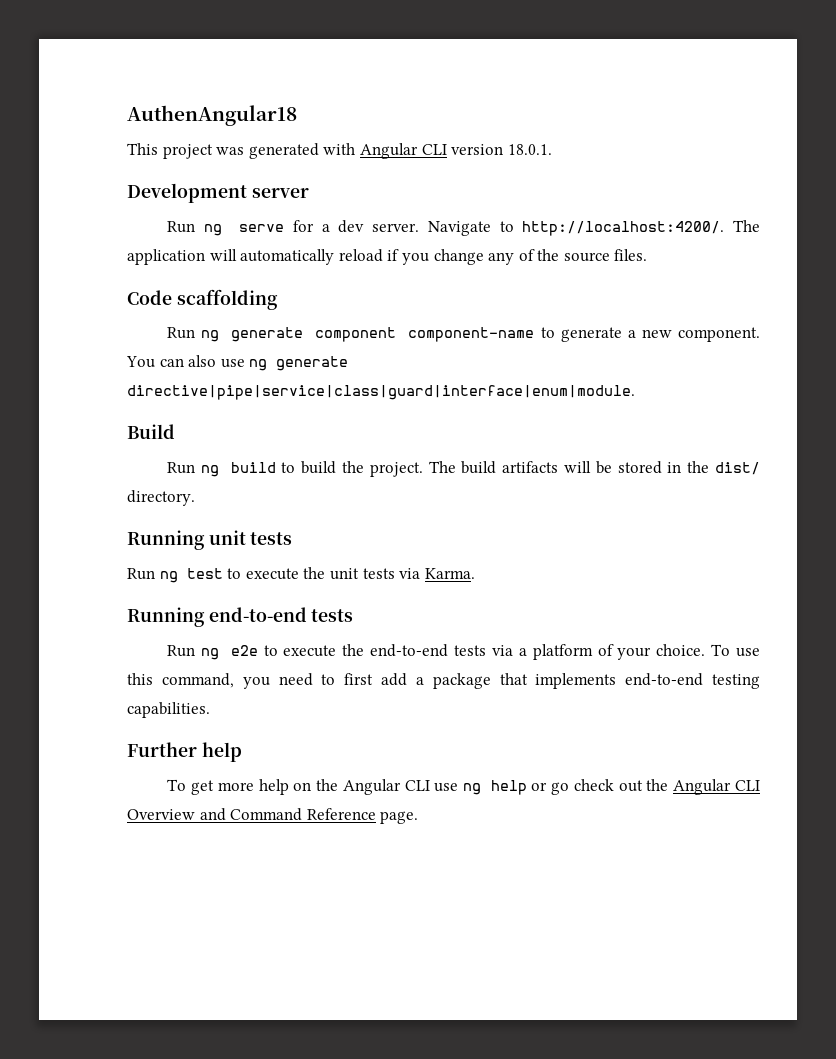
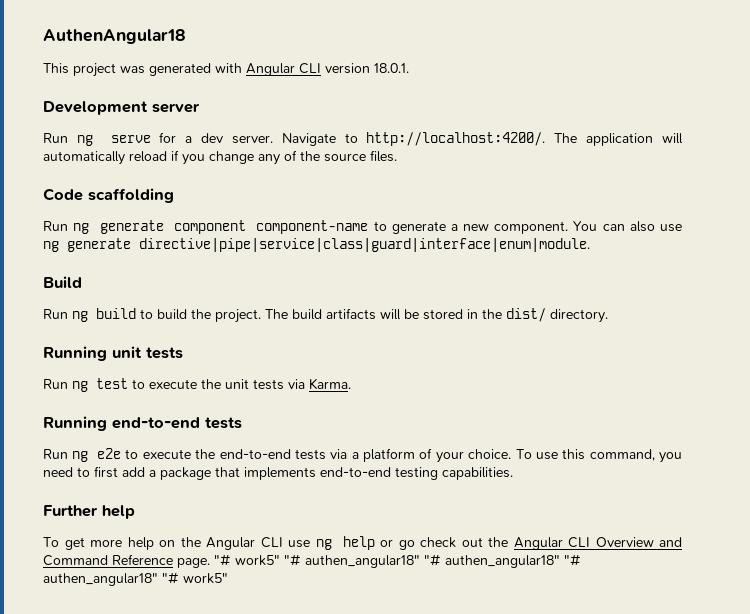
+ "# work5" "# authen_angular18" "# authen_angular18" "# authen_angular18" "# work5"

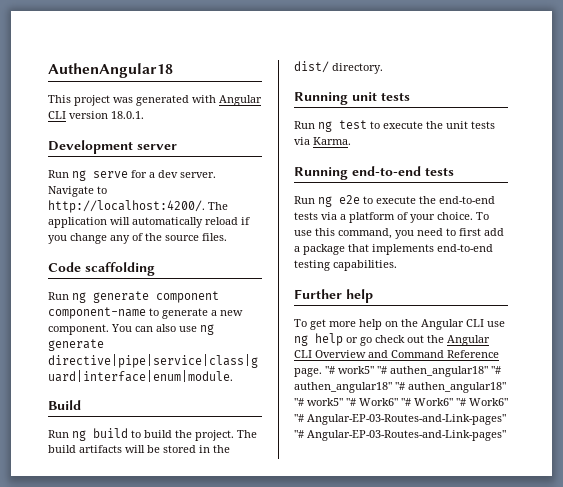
- "# work5" "# authen_angular18" "# authen_angular18" "# authen_angular18" "# work5"
+ "# work5" "# authen_angular18" "# authen_angular18" "# authen_angular18" "# work5" "# Work6" "# Work6" "# Work6" "# Angular-EP-03-Routes-and-Link-pages" "# Angular-EP-03-Routes-and-Link-pages"

